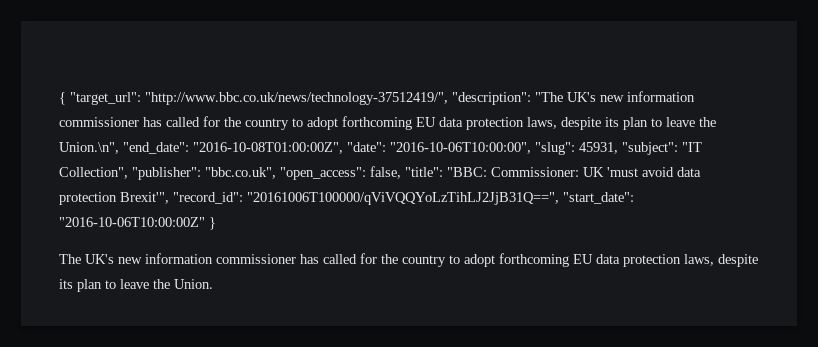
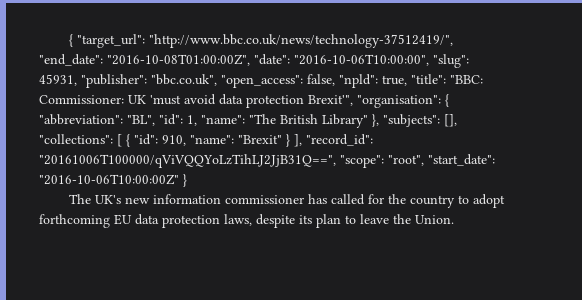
- { "target_url": "http://www.bbc.co.uk/news/technology-37512419/", "description": "The UK's new information commissioner has called for the country to adopt forthcoming EU data protection laws, despite its plan to leave the Union.\n", "end_date": "2016-10-08T01:00:00Z", "date": "2016-10-06T10:00:00", "slug": 45931, "subject": "IT Collection", "publisher": "bbc.co.uk", "open_access": false, "title": "BBC: Commissioner: UK 'must avoid data protection Brexit'", "record_id": "20161006T100000/qViVQQYoLzTihLJ2JjB31Q==", "start_date": "2016-10-06T10:00:00Z" }
+ { "target_url": "http://www.bbc.co.uk/news/technology-37512419/", "end_date": "2016-10-08T01:00:00Z", "date": "2016-10-06T10:00:00", "slug": 45931, "publisher": "bbc.co.uk", "open_access": false, "npld": true, "title": "BBC: Commissioner: UK 'must avoid data protection Brexit'", "organisation": { "abbreviation": "BL", "id": 1, "name": "The British Library" }, "subjects": [], "collections": [ { "id": 910, "name": "Brexit" } ], "record_id": "20161006T100000/qViVQQYoLzTihLJ2JjB31Q==", "scope": "root", "start_date": "2016-10-06T10:00:00Z" }

